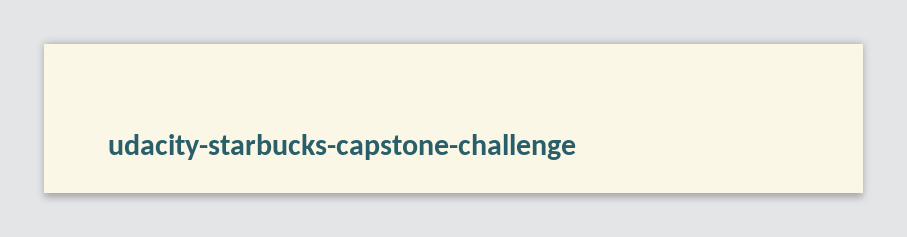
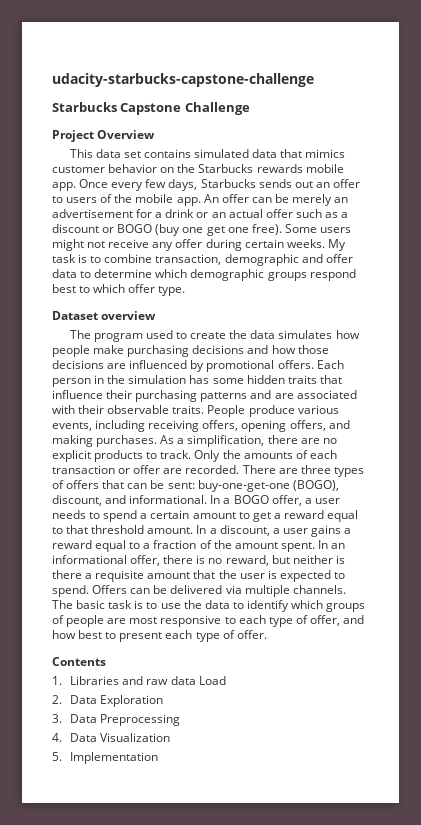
+ Starbucks Capstone Challenge
+ Project Overview
+ This data set contains simulated data that mimics customer behavior on the Starbucks rewards mobile app. Once every few days, Starbucks sends out an offer to users of the mobile app. An offer can be merely an advertisement for a drink or an actual offer such as a discount or BOGO (buy one get one free). Some users might not receive any offer during certain weeks. My task is to combine transaction, demographic and offer data to determine which demographic groups respond best to which offer type.
+ Dataset overview
+ The program used to create the data simulates how people make purchasing decisions and how those decisions are influenced by promotional offers. Each person in the simulation has some hidden traits that influence their purchasing patterns and are associated with their observable traits. People produce various events, including receiving offers, opening offers, and making purchases. As a simplification, there are no explicit products to track. Only the amounts of each transaction or offer are recorded. There are three types of offers that can be sent: buy-one-get-one (BOGO), discount, and informational. In a BOGO offer, a user needs to spend a certain amount to get a reward equal to that threshold amount. In a discount, a user gains a reward equal to a fraction of the amount spent. In an informational offer, there is no reward, but neither is there a requisite amount that the user is expected to spend. Offers can be delivered via multiple channels. The basic task is to use the data to identify which groups of people are most responsive to each type of offer, and how best to present each type of offer.
+ Contents
+ 1. Libraries and raw data Load
+ 2. Data Exploration
+ 3. Data Preprocessing
+ 4. Data Visualization
+ 5. Implementation

